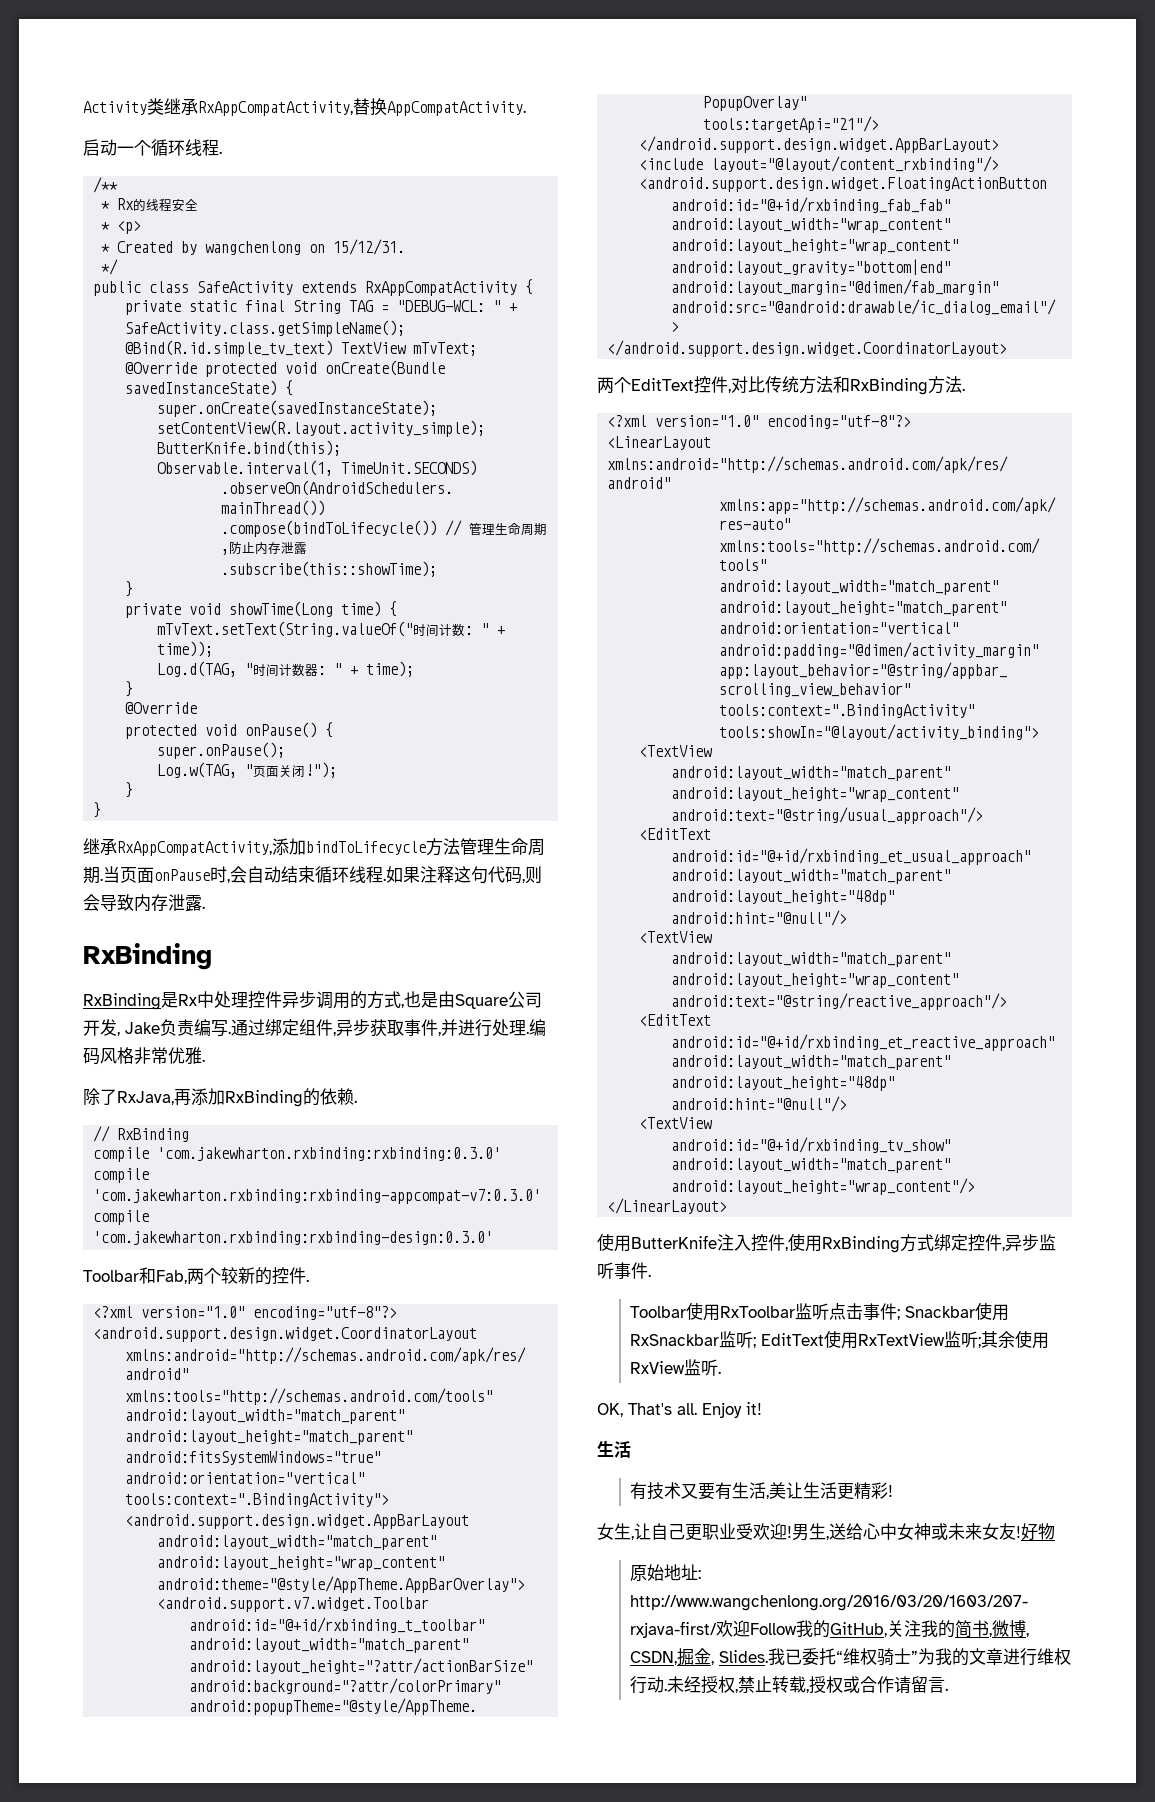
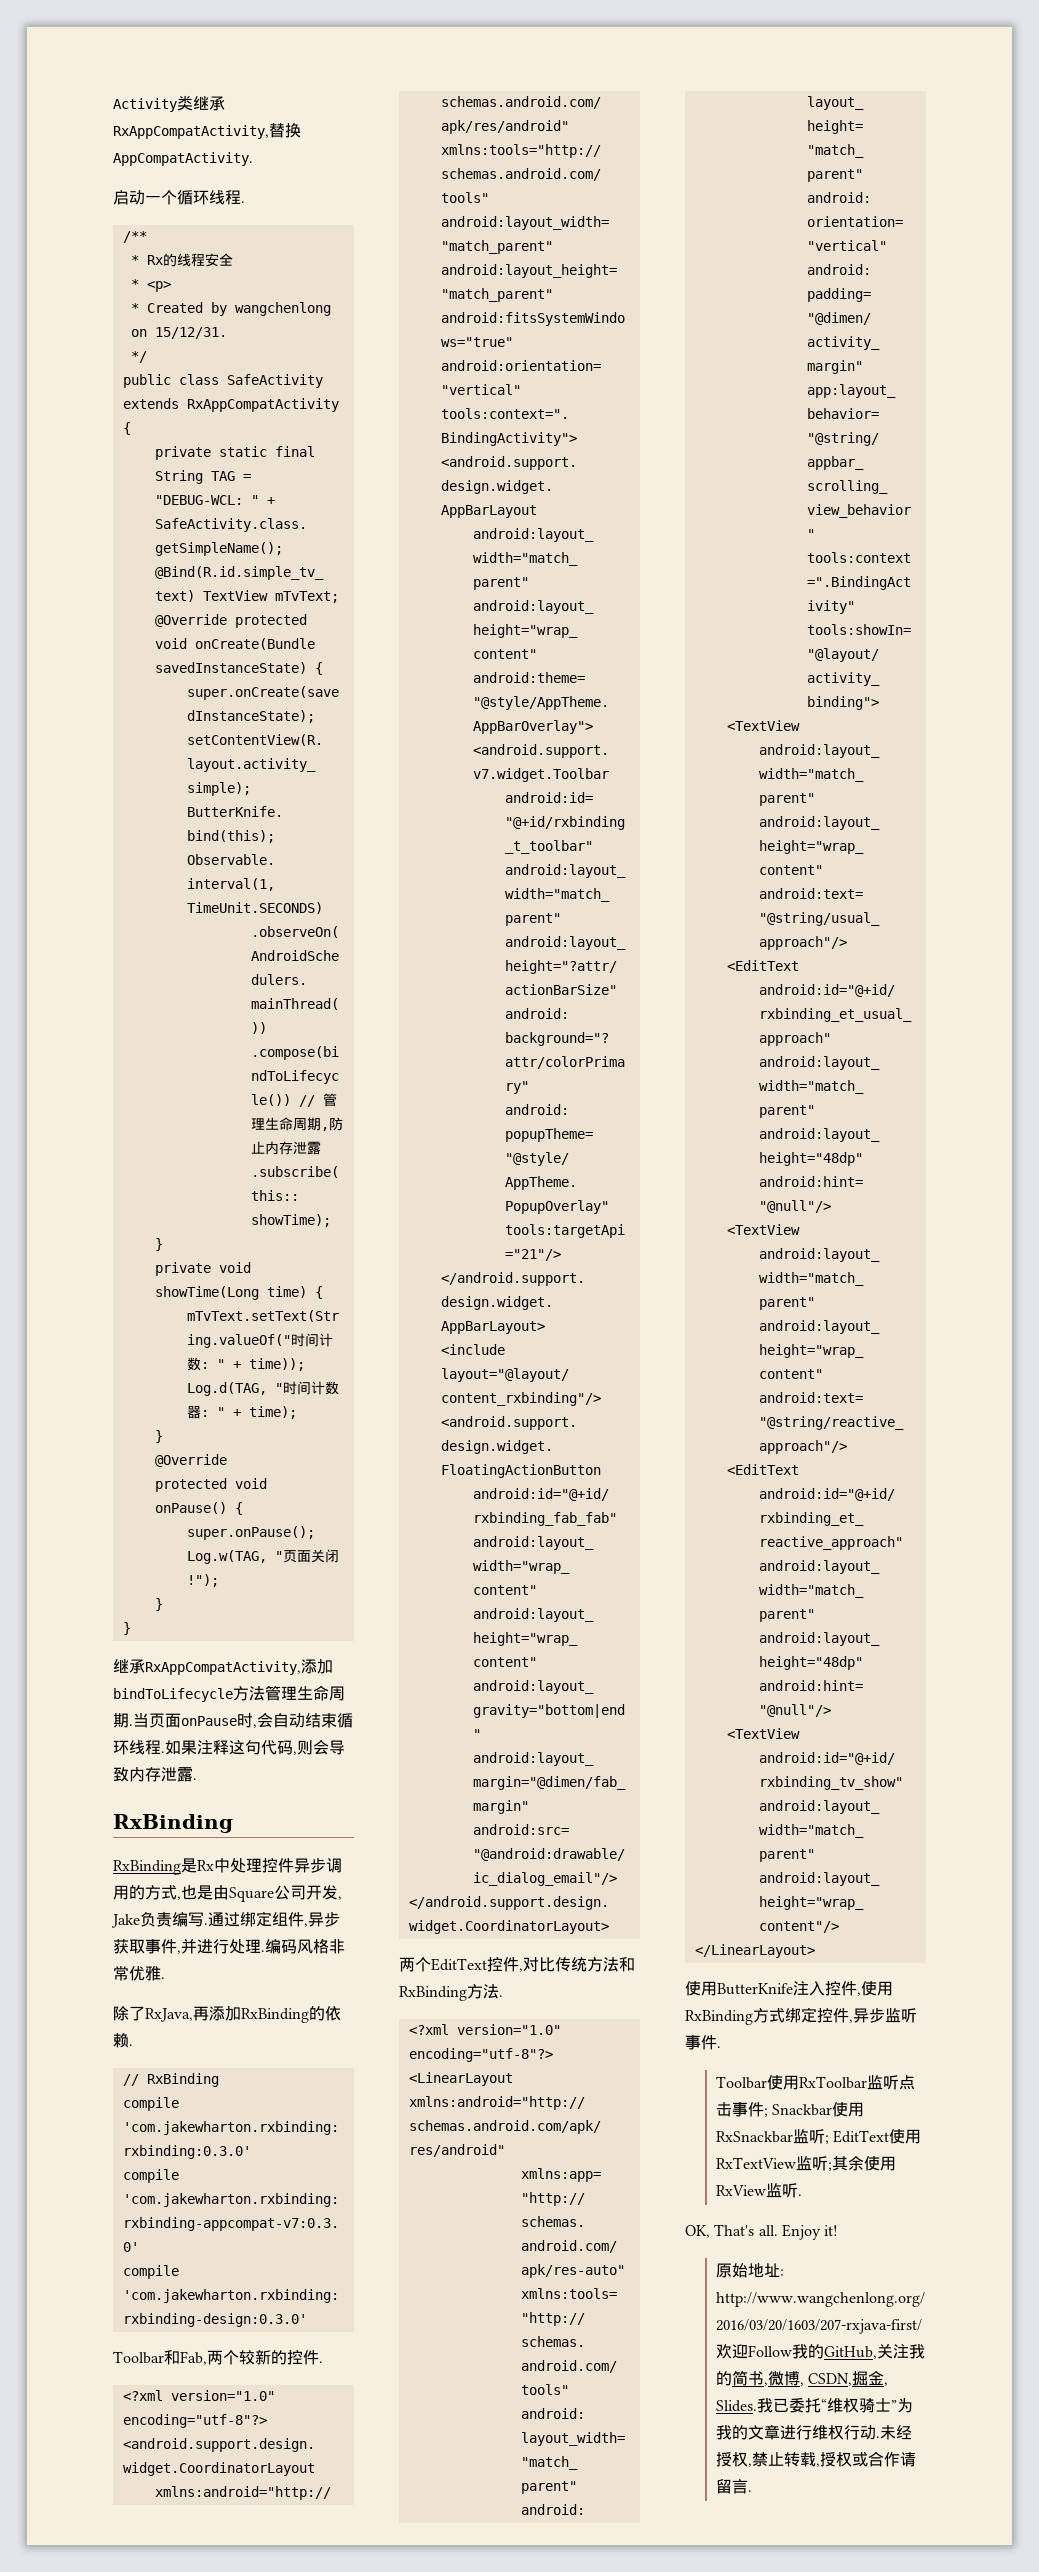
  Enjoy it!
- 生活
- 有技术又要有生活,美让生活更精彩!
- 女生,让自己更职业受欢迎!男生,送给心中女神或未来女友!好物

